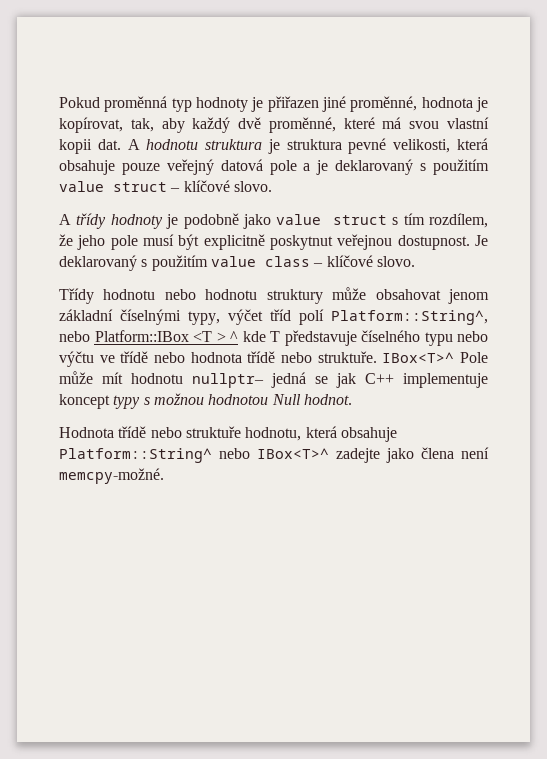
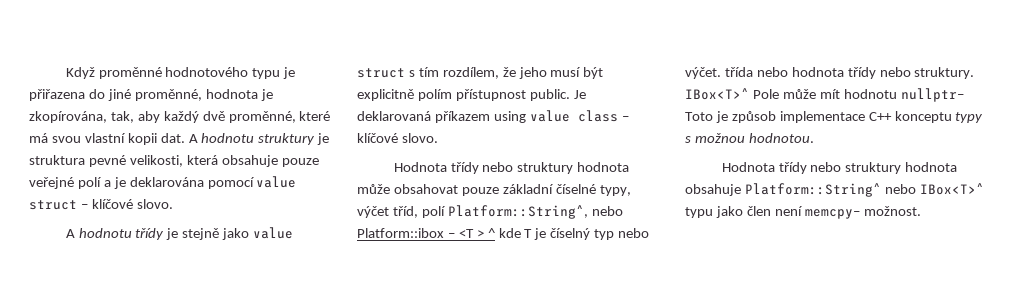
- Pokud proměnná typ hodnoty je přiřazen jiné proměnné, hodnota je kopírovat, tak, aby každý dvě proměnné, které má svou vlastní kopii dat.
+ Když proměnné hodnotového typu je přiřazena do jiné proměnné, hodnota je zkopírována, tak, aby každý dvě proměnné, které má svou vlastní kopii dat.
- A hodnotu struktura je struktura pevné velikosti, která obsahuje pouze veřejný datová pole a je deklarovaný s použitím value struct – klíčové slovo.
+ A hodnotu struktury je struktura pevné velikosti, která obsahuje pouze veřejné polí a je deklarována pomocí value struct – klíčové slovo.
- A třídy hodnoty je podobně jako value struct s tím rozdílem, že jeho pole musí být explicitně poskytnut veřejnou dostupnost. Je deklarovaný s použitím value class – klíčové slovo.
+ A hodnotu třídy je stejně jako value struct s tím rozdílem, že jeho musí být explicitně polím přístupnost public. Je deklarovaná příkazem using value class – klíčové slovo.
- Třídy hodnotu nebo hodnotu struktury může obsahovat jenom základní číselnými typy, výčet tříd polí Platform::String^, nebo Platform::IBox <T > ^ kde T představuje číselného typu nebo výčtu ve třídě nebo hodnota třídě nebo struktuře.
+ Hodnota třídy nebo struktury hodnota může obsahovat pouze základní číselné typy, výčet tříd, polí Platform::String^, nebo Platform::ibox – <T > ^ kde T je číselný typ nebo výčet. třída nebo hodnota třídy nebo struktury.
- IBox<T>^ Pole může mít hodnotu nullptr– jedná se jak C++ implementuje koncept typy s možnou hodnotou Null hodnot.
- Hodnota třídě nebo struktuře hodnotu, která obsahuje Platform::String^ nebo IBox<T>^ zadejte jako člena není memcpy-možné.
+ IBox<T>^ Pole může mít hodnotu nullptr– Toto je způsob implementace C++ konceptu typy s možnou hodnotou.
+ Hodnota třídy nebo struktury hodnota obsahuje Platform::String^ nebo IBox<T>^ typu jako člen není memcpy– možnost.

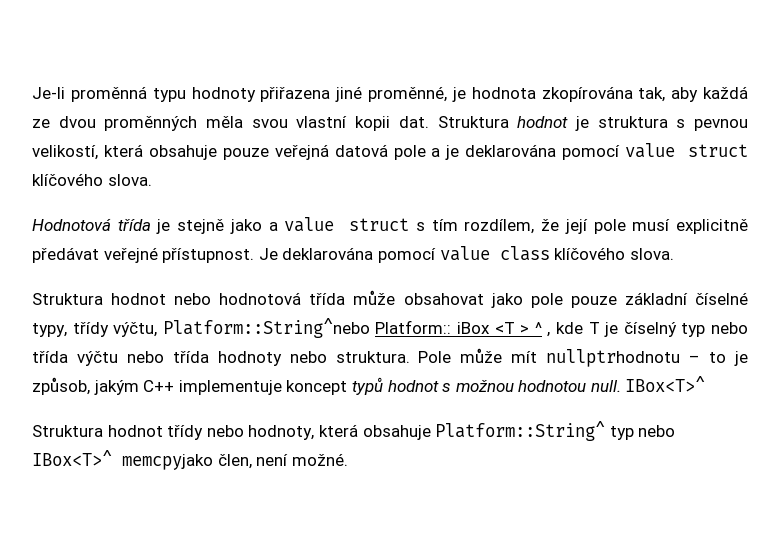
- Když proměnné hodnotového typu je přiřazena do jiné proměnné, hodnota je zkopírována, tak, aby každý dvě proměnné, které má svou vlastní kopii dat. A hodnotu struktury je struktura pevné velikosti, která obsahuje pouze veřejné polí a je deklarována pomocí value struct – klíčové slovo.
- A hodnotu třídy je stejně jako value struct s tím rozdílem, že jeho musí být explicitně polím přístupnost public. Je deklarovaná příkazem using value class – klíčové slovo.
- Hodnota třídy nebo struktury hodnota může obsahovat pouze základní číselné typy, výčet tříd, polí Platform::String^, nebo Platform::ibox – <T > ^ kde T je číselný typ nebo výčet. třída nebo hodnota třídy nebo struktury. IBox<T>^ Pole může mít hodnotu nullptr– Toto je způsob implementace C++ konceptu typy s možnou hodnotou.
- Hodnota třídy nebo struktury hodnota obsahuje Platform::String^ nebo IBox<T>^ typu jako člen není memcpy– možnost.
+ Je-li proměnná typu hodnoty přiřazena jiné proměnné, je hodnota zkopírována tak, aby každá ze dvou proměnných měla svou vlastní kopii dat. Struktura hodnot je struktura s pevnou velikostí, která obsahuje pouze veřejná datová pole a je deklarována pomocí value struct klíčového slova.
+ Hodnotová třída je stejně jako a value struct s tím rozdílem, že její pole musí explicitně předávat veřejné přístupnost. Je deklarována pomocí value class klíčového slova.
+ Struktura hodnot nebo hodnotová třída může obsahovat jako pole pouze základní číselné typy, třídy výčtu, Platform::String^nebo Platform:: iBox <T > ^ , kde T je číselný typ nebo třída výčtu nebo třída hodnoty nebo struktura. Pole může mít nullptrhodnotu – to je způsob, jakým C++ implementuje koncept typů hodnot s možnou hodnotou null. IBox<T>^
+ Struktura hodnot třídy nebo hodnoty, která obsahuje Platform::String^ typ nebo IBox<T>^ memcpyjako člen, není možné.

